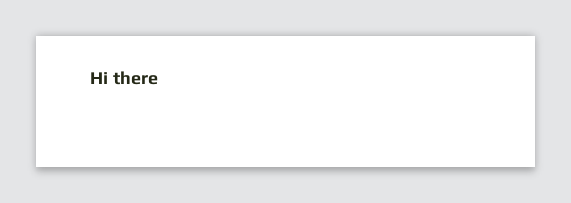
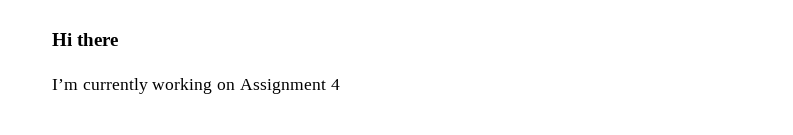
+ I’m currently working on Assignment 4

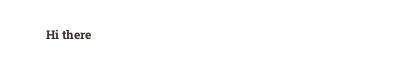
- I’m currently working on Assignment 4

